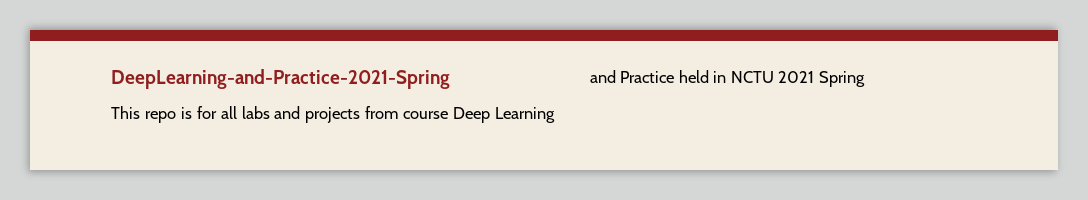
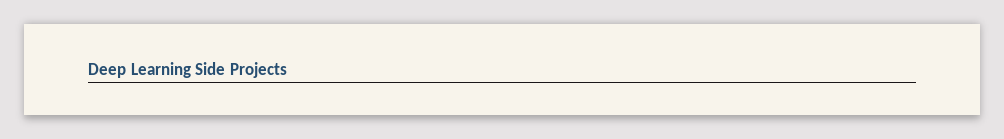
- DeepLearning-and-Practice-2021-Spring
- This repo is for all labs and projects from course Deep Learning and Practice held in NCTU 2021 Spring
+ Deep Learning Side Projects

